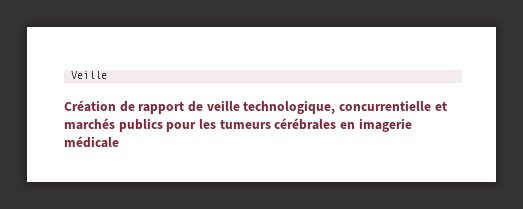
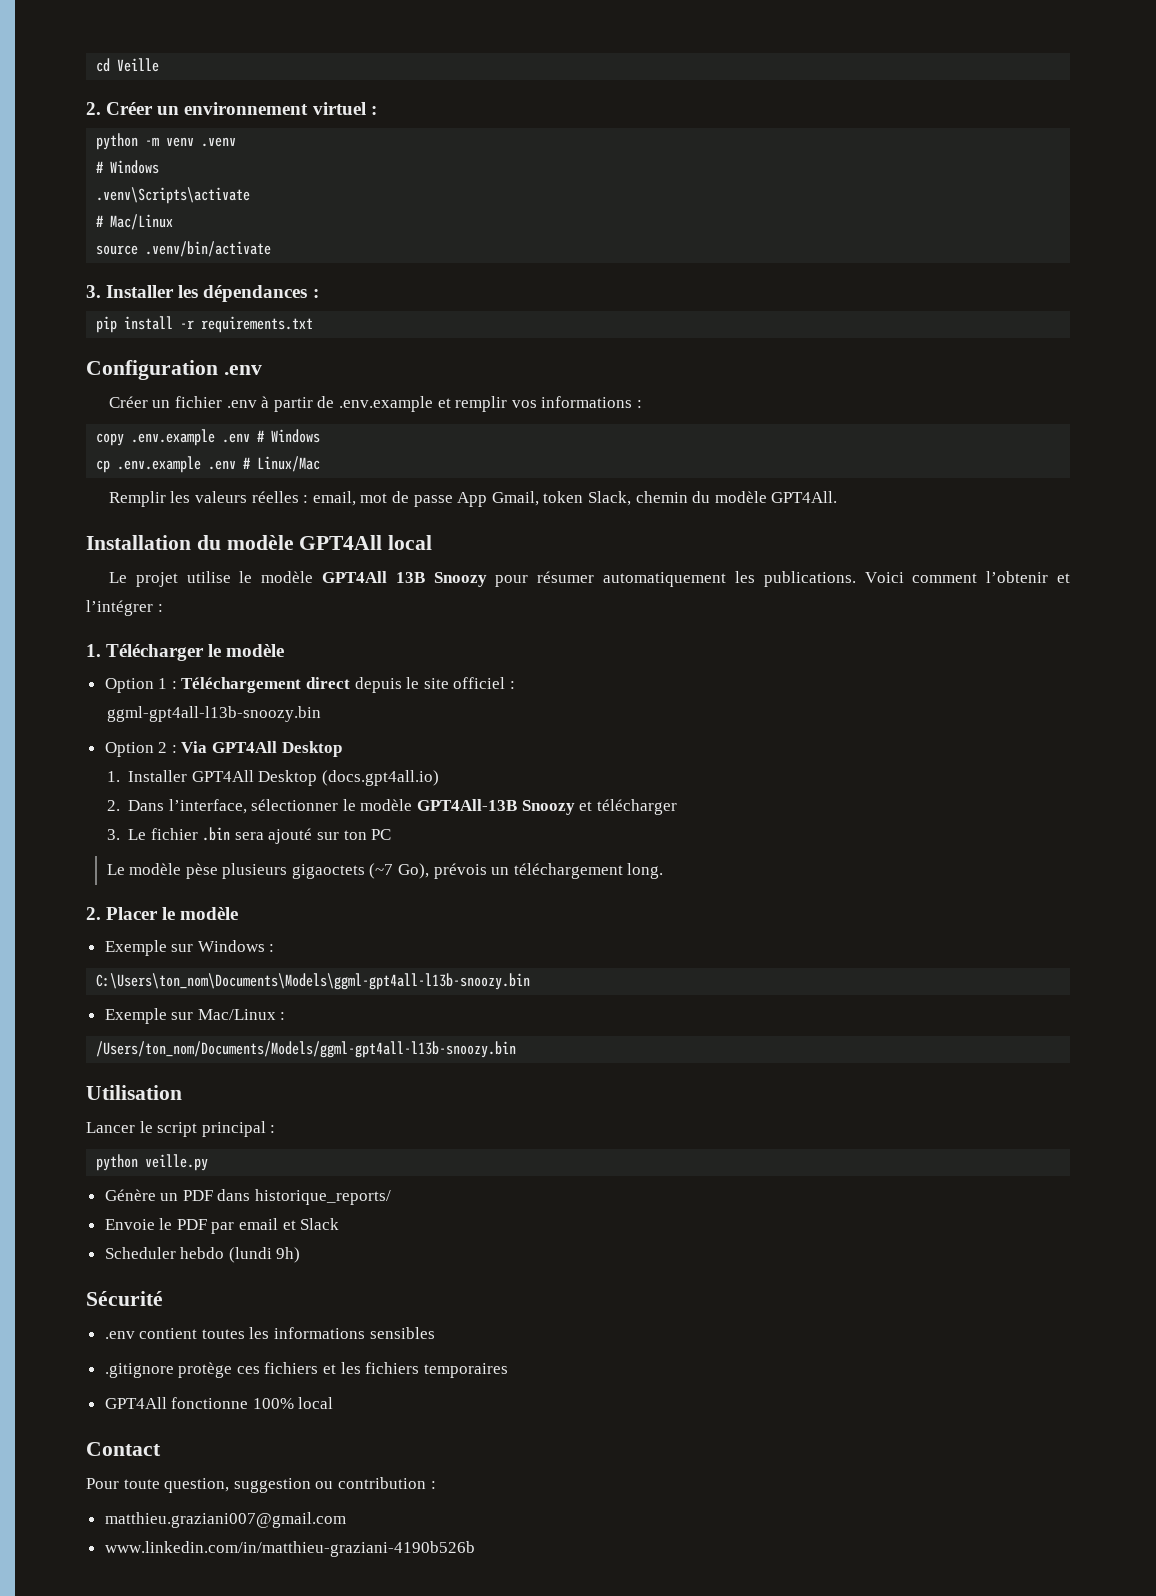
- Veille
+ cd Veille
- Création de rapport de veille technologique, concurrentielle et marchés publics pour les tumeurs cérébrales en imagerie médicale
+ 2. Créer un environnement virtuel :
+ python -m venv .venv
+ # Windows
+ .venv\Scripts\activate
+ # Mac/Linux
+ source .venv/bin/activate
+ 3. Installer les dépendances :
+ pip install -r requirements.txt
+ Configuration .env
+ Créer un fichier .env à partir de .env.example et remplir vos informations :
+ copy .env.example .env # Windows
+ cp .env.example .env # Linux/Mac
+ Remplir les valeurs réelles : email, mot de passe App Gmail, token Slack, chemin du modèle GPT4All.
+ Installation du modèle GPT4All local
+ Le projet utilise le modèle GPT4All 13B Snoozy pour résumer automatiquement les publications. Voici comment l’obtenir et l’intégrer :
+ 1. Télécharger le modèle
+ Option 1 : Téléchargement direct depuis le site officiel :
+ ggml-gpt4all-l13b-snoozy.bin
+ Option 2 : Via GPT4All Desktop
+ 1. Installer GPT4All Desktop (docs.gpt4all.io)
+ 2. Dans l’interface, sélectionner le modèle GPT4All‑13B Snoozy et télécharger
+ 3. Le fichier .bin sera ajouté sur ton PC
+ Le modèle pèse plusieurs gigaoctets (~7 Go), prévois un téléchargement long.
+ 2. Placer le modèle
+ Exemple sur Windows :
+ C:\Users\ton_nom\Documents\Models\ggml-gpt4all-l13b-snoozy.bin
+ Exemple sur Mac/Linux :
+ /Users/ton_nom/Documents/Models/ggml-gpt4all-l13b-snoozy.bin
+ Utilisation
+ Lancer le script principal :
+ python veille.py
+ Génère un PDF dans historique_reports/
+ Envoie le PDF par email et Slack
+ Scheduler hebdo (lundi 9h)
+ Sécurité
+ .env contient toutes les informations sensibles
+ .gitignore protège ces fichiers et les fichiers temporaires
+ GPT4All fonctionne 100% local
+ Contact
+ Pour toute question, suggestion ou contribution :
+ matthieu.graziani007@gmail.com
+ www.linkedin.com/in/matthieu-graziani-4190b526b

